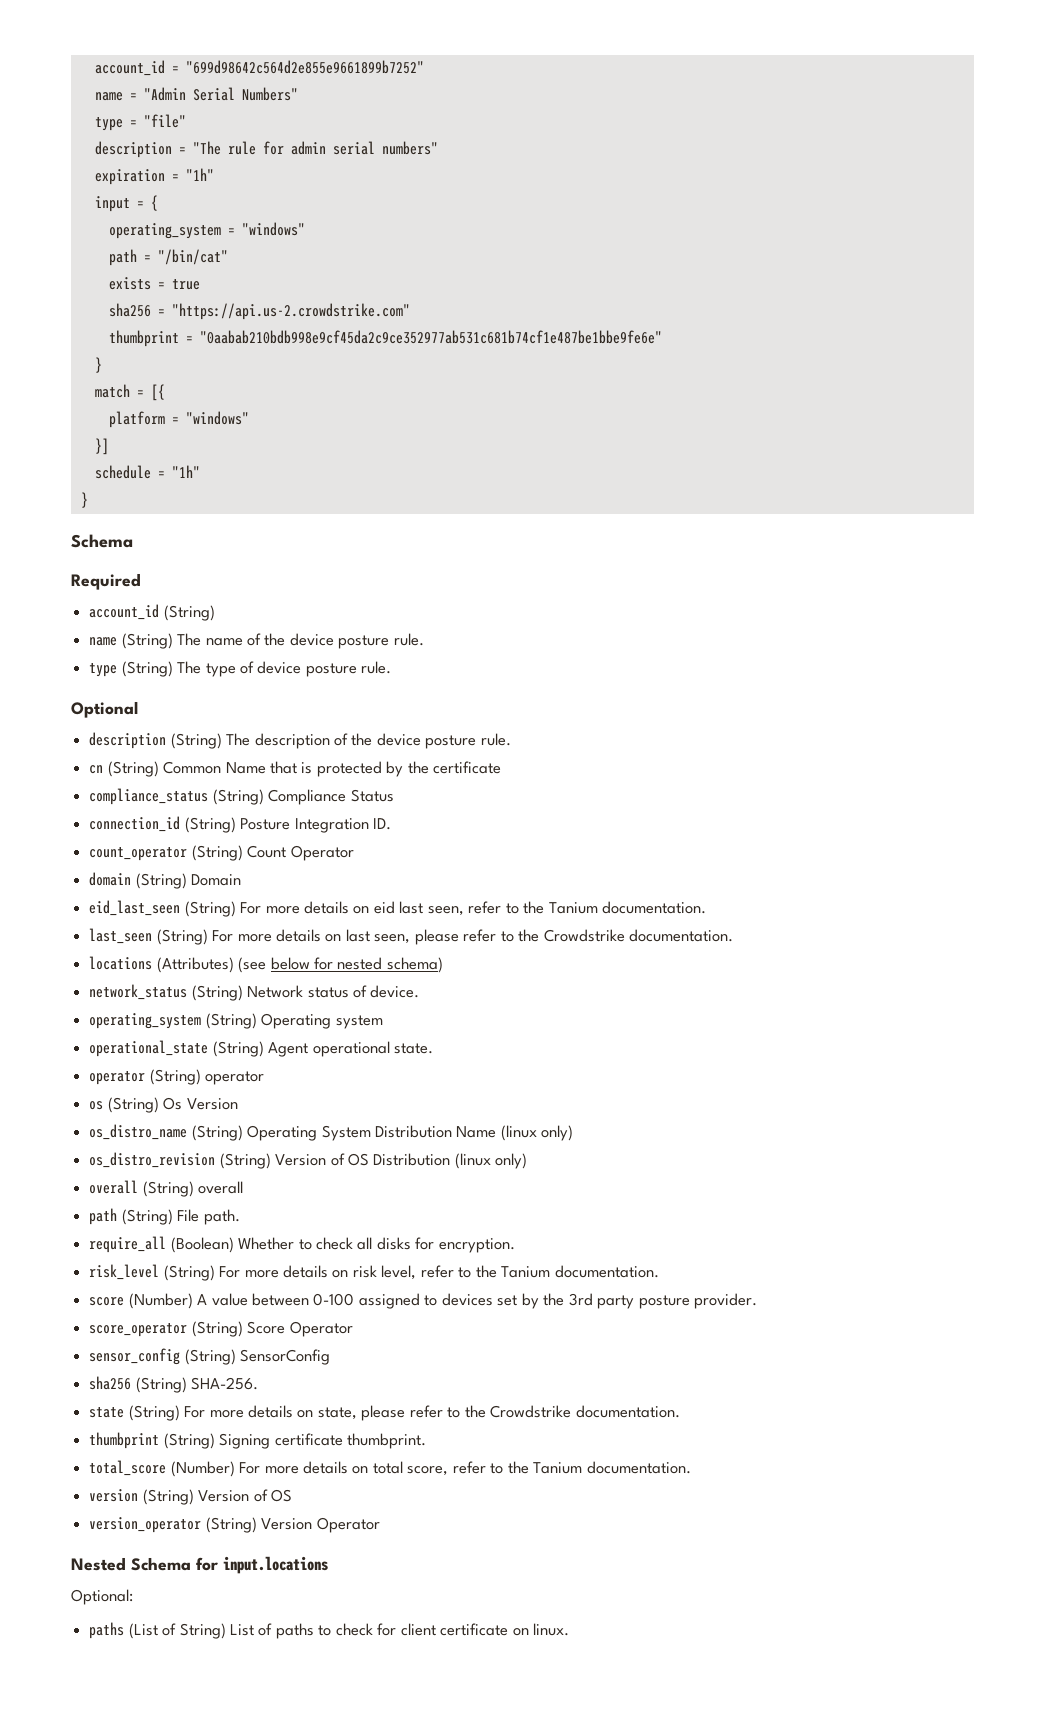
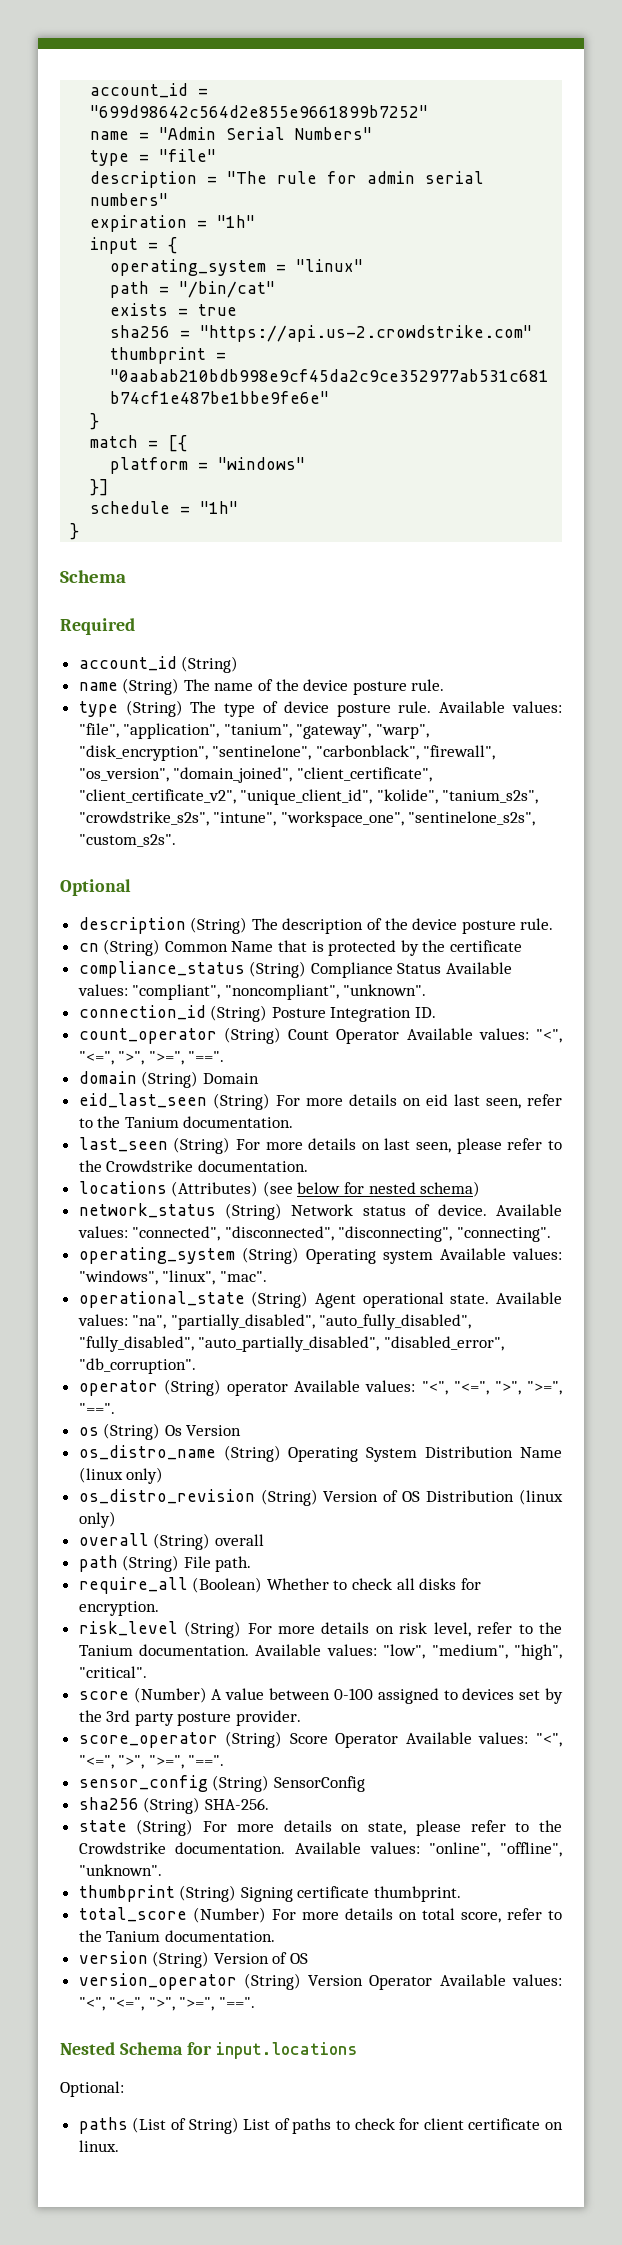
- operating_system = "windows"
+ operating_system = "linux"
+ Available values: "file", "application", "tanium", "gateway", "warp", "disk_encryption", "sentinelone", "carbonblack", "firewall", "os_version", "domain_joined", "client_certificate", "client_certificate_v2", "unique_client_id", "kolide", "tanium_s2s", "crowdstrike_s2s", "intune", "workspace_one", "sentinelone_s2s", "custom_s2s".
- compliance_status (String) Compliance Status
+ compliance_status (String) Compliance Status Available values: "compliant", "noncompliant", "unknown".
- count_operator (String) Count Operator
+ count_operator (String) Count Operator Available values: "<", "<=", ">", ">=", "==".
+ Available values: "connected", "disconnected", "disconnecting", "connecting".
- operating_system (String) Operating system
+ operating_system (String) Operating system Available values: "windows", "linux", "mac".
- operational_state (String) Agent operational state.
- operator (String) operator
+ operational_state (String) Agent operational state. Available values: "na", "partially_disabled", "auto_fully_disabled", "fully_disabled", "auto_partially_disabled", "disabled_error", "db_corruption".
+ operator (String) operator Available values: "<", "<=", ">", ">=", "==".
+ Available values: "low", "medium", "high", "critical".
- score_operator (String) Score Operator
+ score_operator (String) Score Operator Available values: "<", "<=", ">", ">=", "==".
+ Available values: "online", "offline", "unknown".
- version_operator (String) Version Operator
+ version_operator (String) Version Operator Available values: "<", "<=", ">", ">=", "==".

